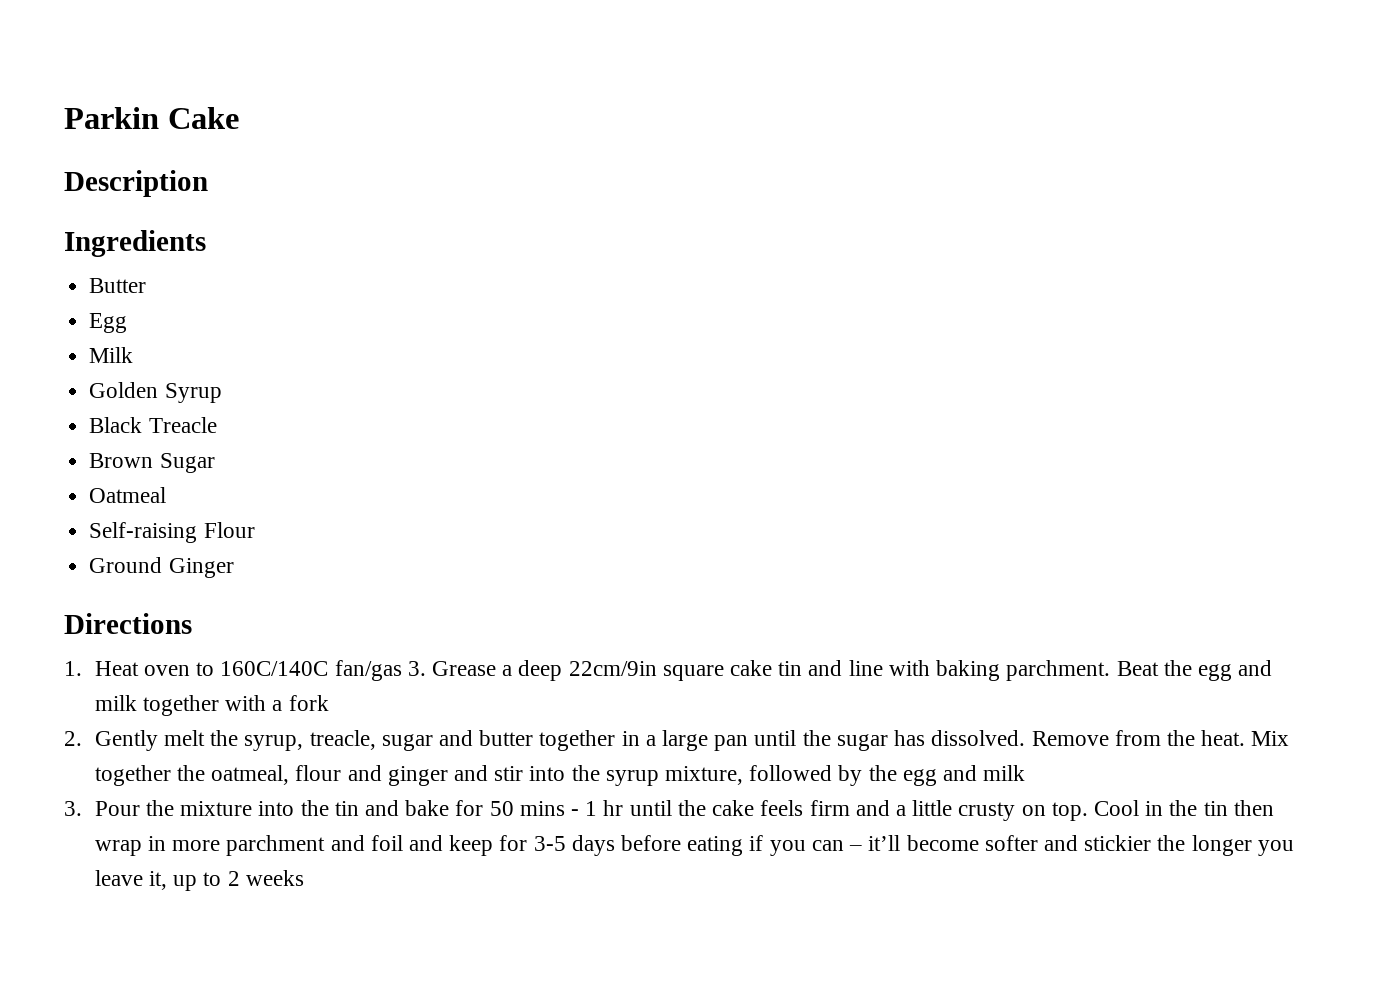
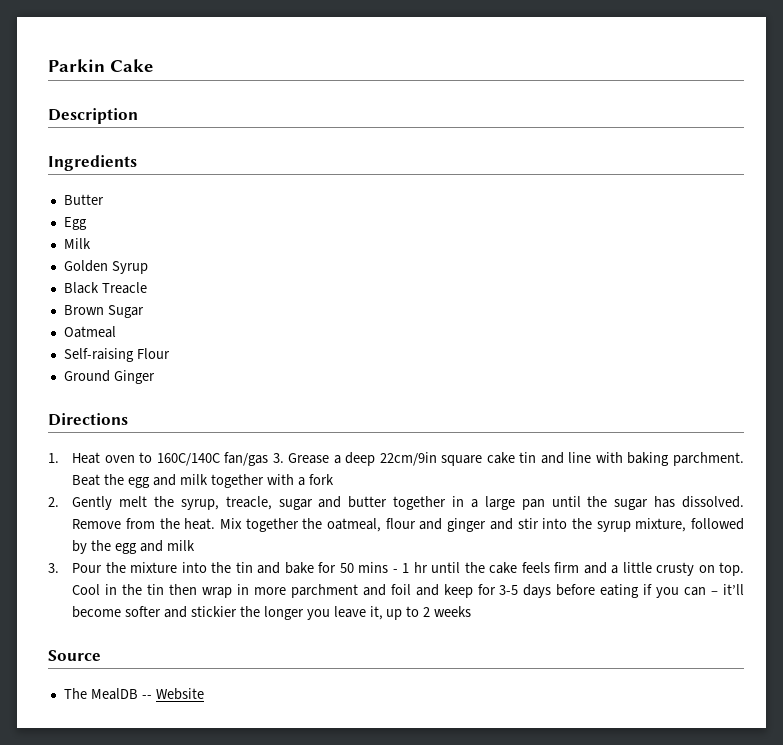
+ Source
+ The MealDB -- Website

